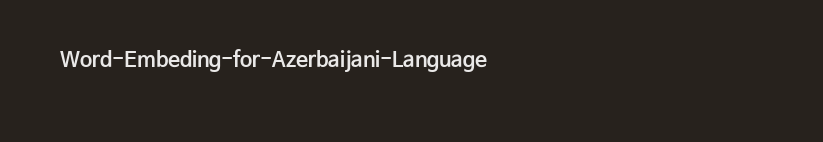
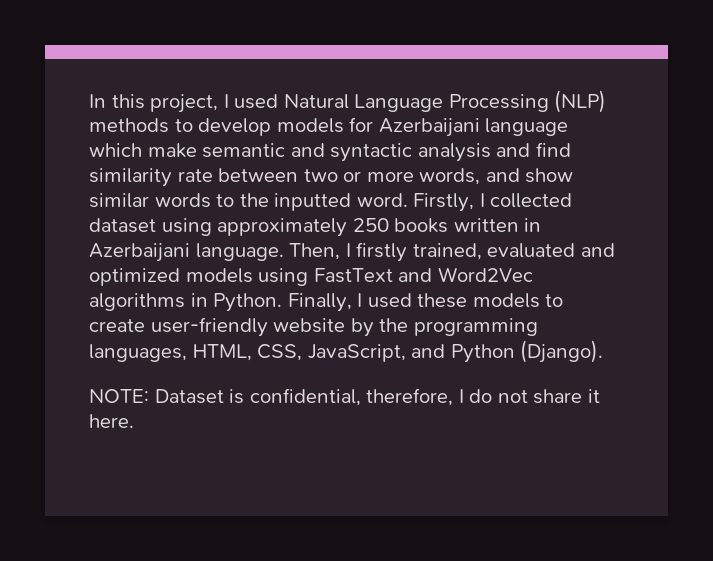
- Word-Embeding-for-Azerbaijani-Language
+ In this project, I used Natural Language Processing (NLP) methods to develop models for Azerbaijani language which make semantic and syntactic analysis and find similarity rate between two or more words, and show similar words to the inputted word. Firstly, I collected dataset using approximately 250 books written in Azerbaijani language. Then, I firstly trained, evaluated and optimized models using FastText and Word2Vec algorithms in Python. Finally, I used these models to create user-friendly website by the programming languages, HTML, CSS, JavaScript, and Python (Django).
+ NOTE: Dataset is confidential, therefore, I do not share it here.

